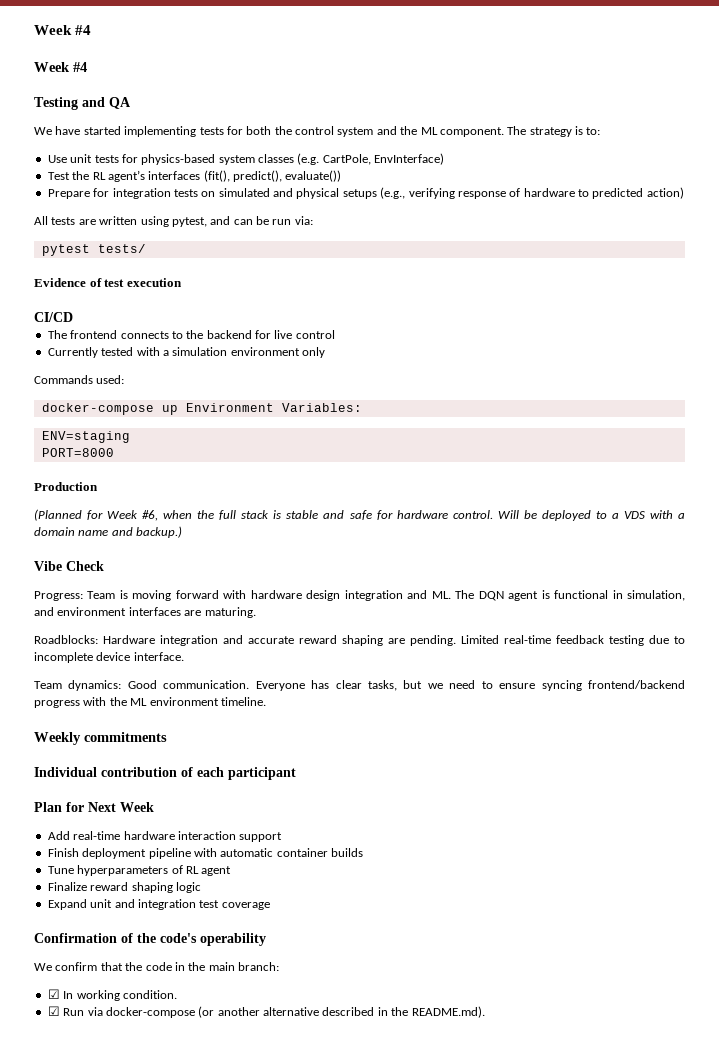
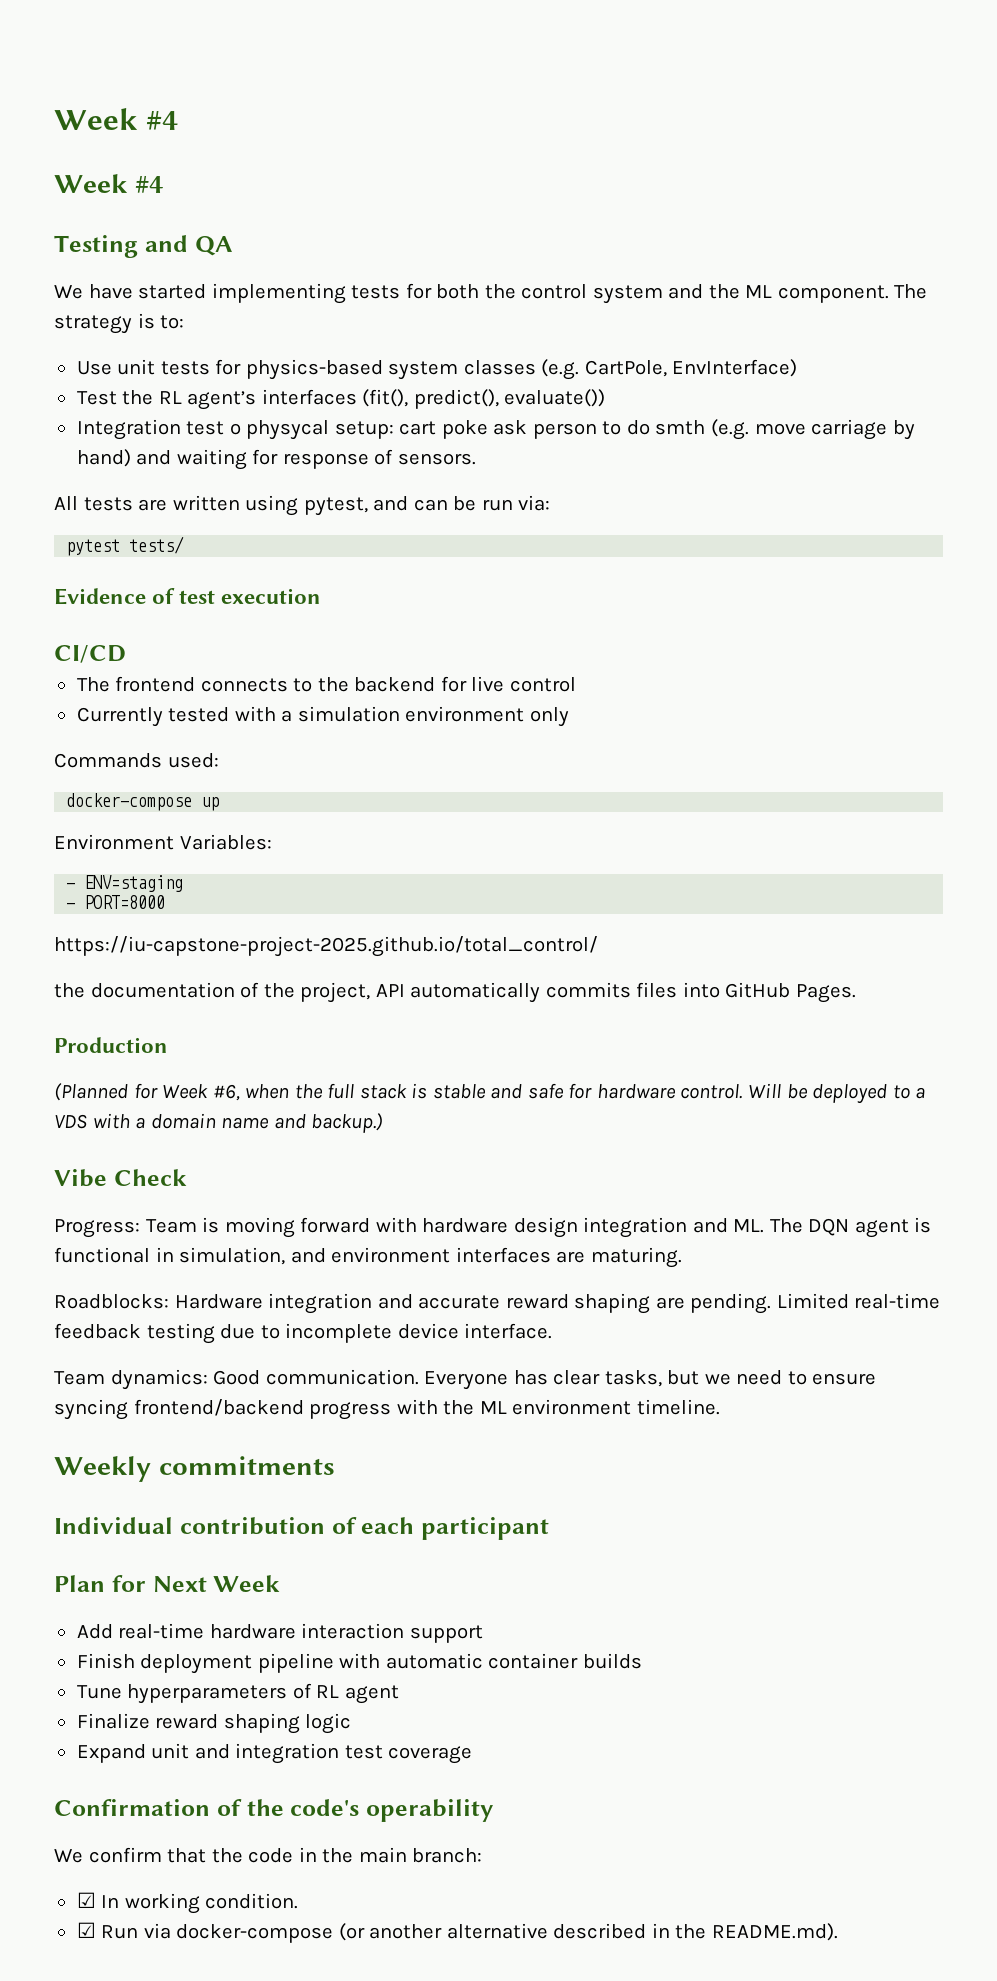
- Prepare for integration tests on simulated and physical setups (e.g., verifying response of hardware to predicted action)
+ Integration test o physycal setup: cart poke ask person to do smth (e.g. move carriage by hand) and waiting for response of sensors.
- docker-compose up Environment Variables:
+ docker-compose up
+ Environment Variables:
- ENV=staging
+ - ENV=staging
- PORT=8000
+ - PORT=8000
+ https://iu-capstone-project-2025.github.io/total_control/
+ the documentation of the project, API automatically commits files into GitHub Pages.

